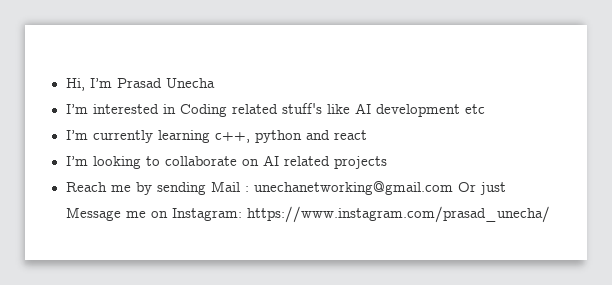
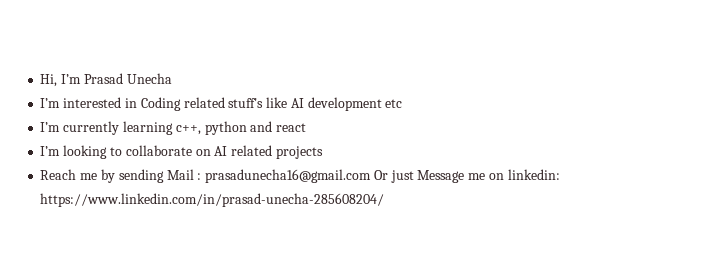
- Reach me by sending Mail : unechanetworking@gmail.com Or just Message me on Instagram: https://www.instagram.com/prasad_unecha/
+ Reach me by sending Mail : prasadunecha16@gmail.com Or just Message me on linkedin: https://www.linkedin.com/in/prasad-unecha-285608204/

